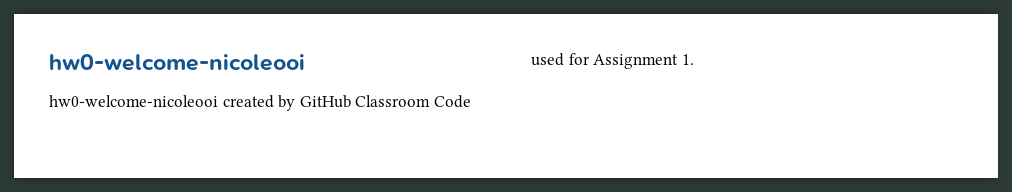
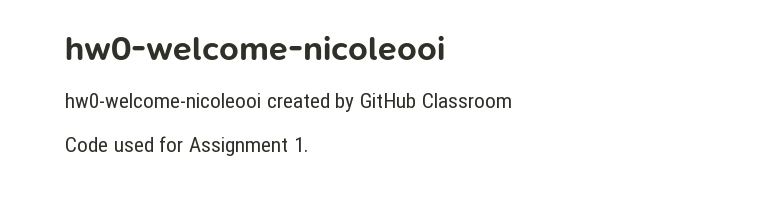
- hw0-welcome-nicoleooi created by GitHub Classroom Code used for Assignment 1.
+ hw0-welcome-nicoleooi created by GitHub Classroom
+ Code used for Assignment 1.

